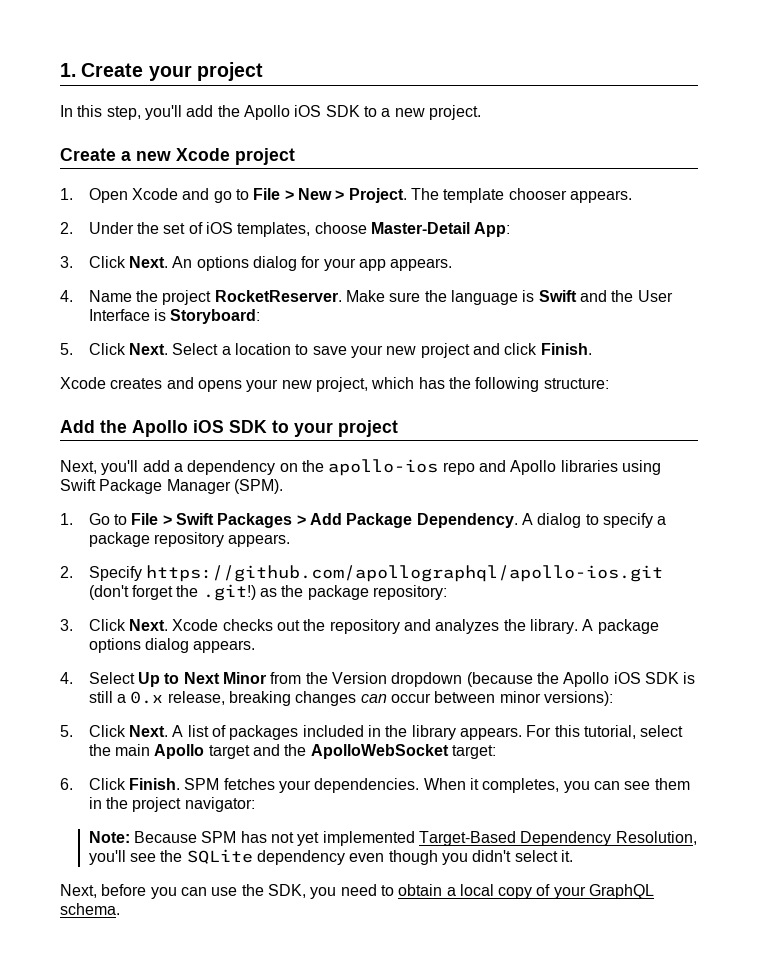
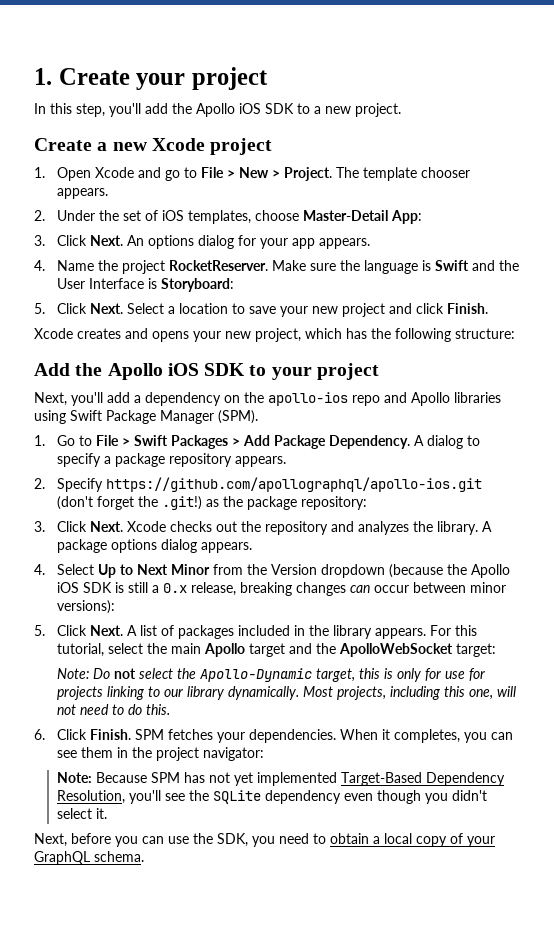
+ Note: Do not select the Apollo-Dynamic target, this is only for use for projects linking to our library dynamically. Most projects, including this one, will not need to do this.

